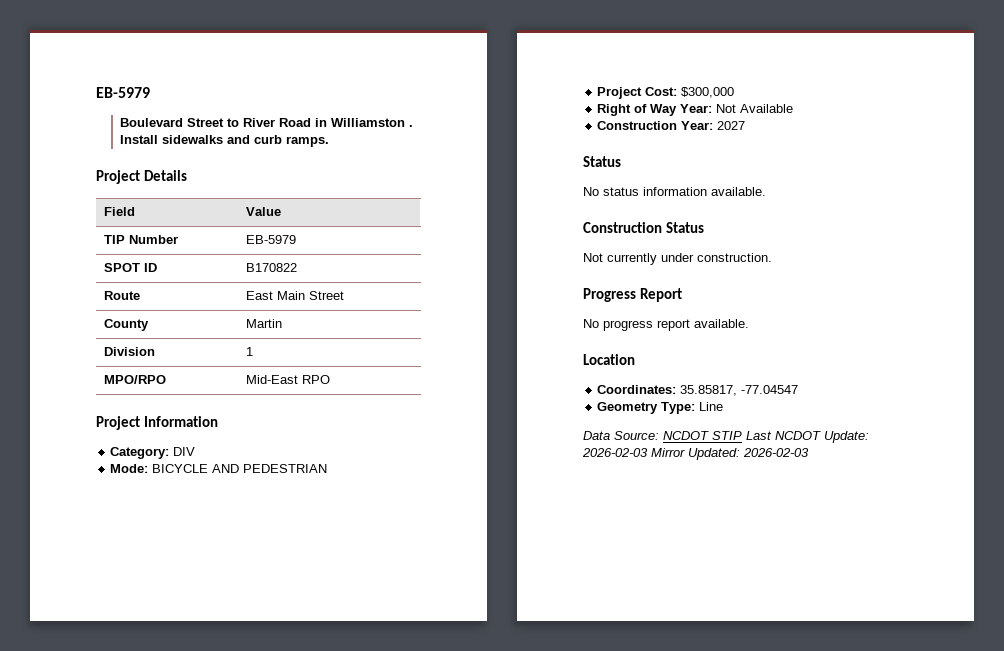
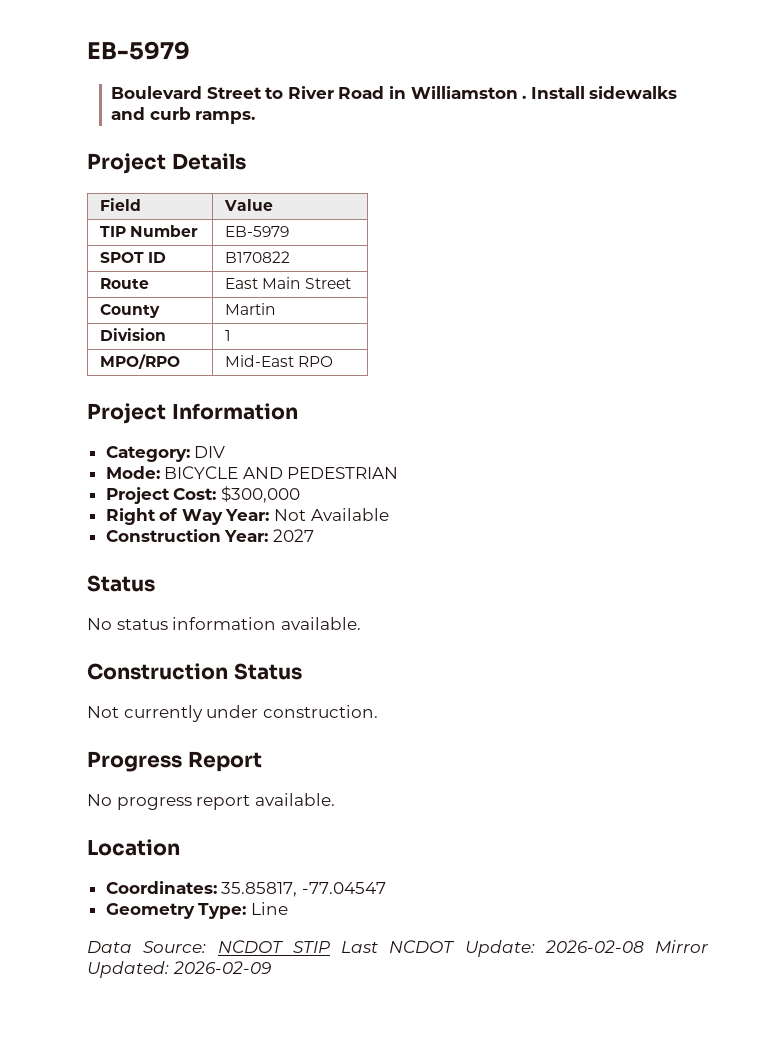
- Data Source: NCDOT STIP Last NCDOT Update: 2026-02-03 Mirror Updated: 2026-02-03
+ Data Source: NCDOT STIP Last NCDOT Update: 2026-02-08 Mirror Updated: 2026-02-09

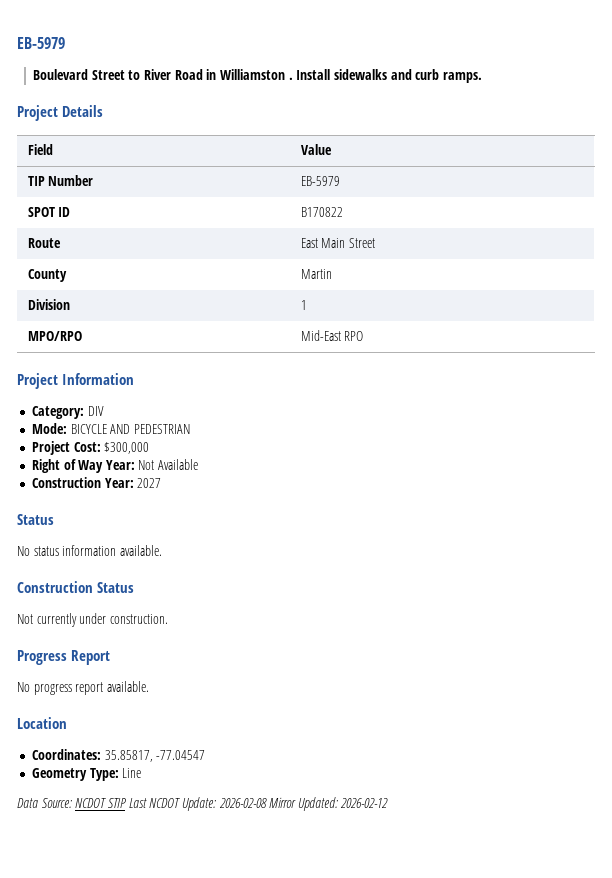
- Data Source: NCDOT STIP Last NCDOT Update: 2026-02-08 Mirror Updated: 2026-02-09
+ Data Source: NCDOT STIP Last NCDOT Update: 2026-02-08 Mirror Updated: 2026-02-12

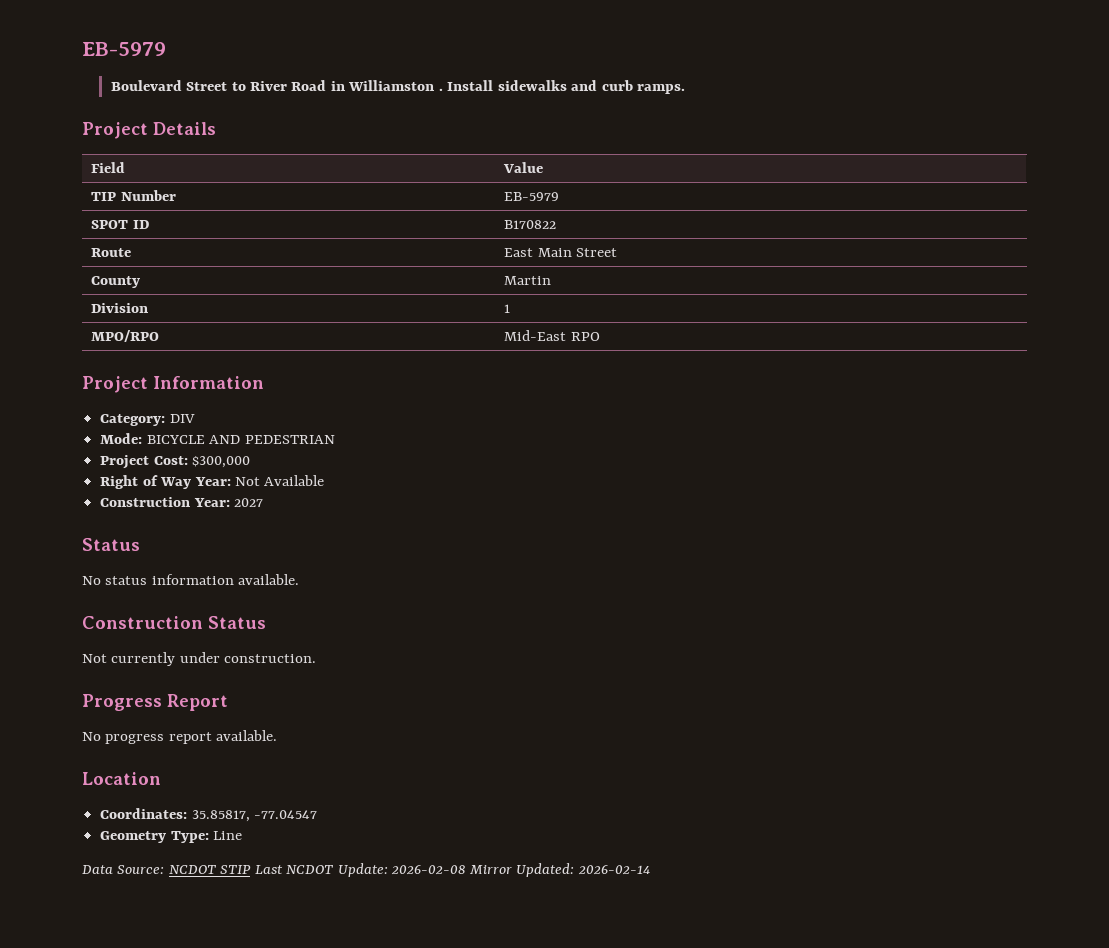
- Data Source: NCDOT STIP Last NCDOT Update: 2026-02-08 Mirror Updated: 2026-02-12
+ Data Source: NCDOT STIP Last NCDOT Update: 2026-02-08 Mirror Updated: 2026-02-14

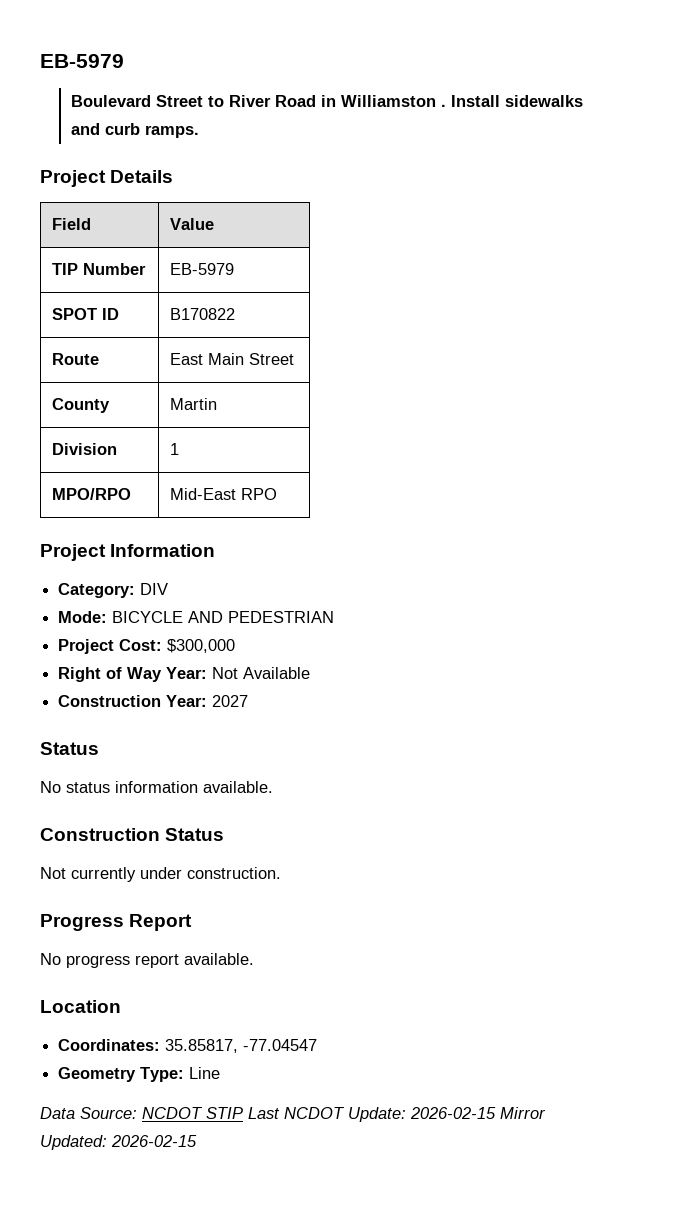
- Data Source: NCDOT STIP Last NCDOT Update: 2026-02-08 Mirror Updated: 2026-02-14
+ Data Source: NCDOT STIP Last NCDOT Update: 2026-02-15 Mirror Updated: 2026-02-15

